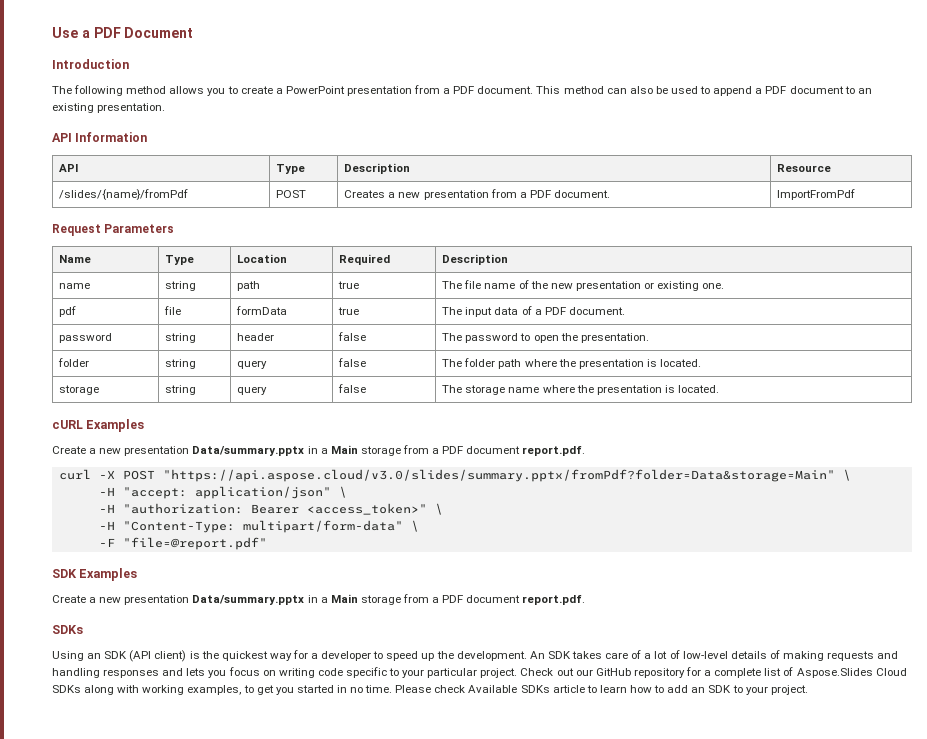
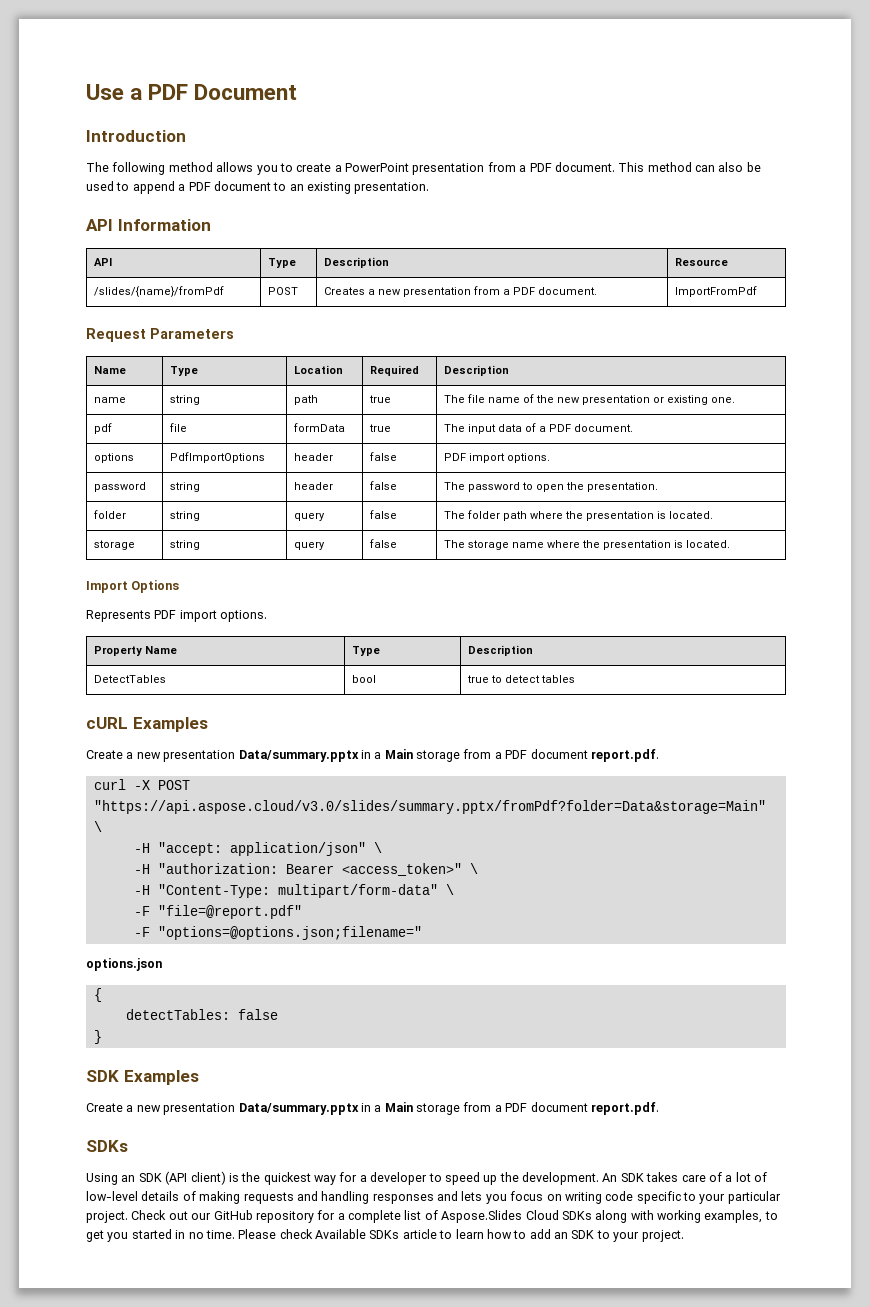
+ options | PdfImportOptions | header | false | PDF import options.
+ Import Options
+ Represents PDF import options.
+ Property Name | Type | Description
+ DetectTables | bool | true to detect tables
+ -F "options=@options.json;filename="
+ options.json
+ {
+ detectTables: false
+ }

